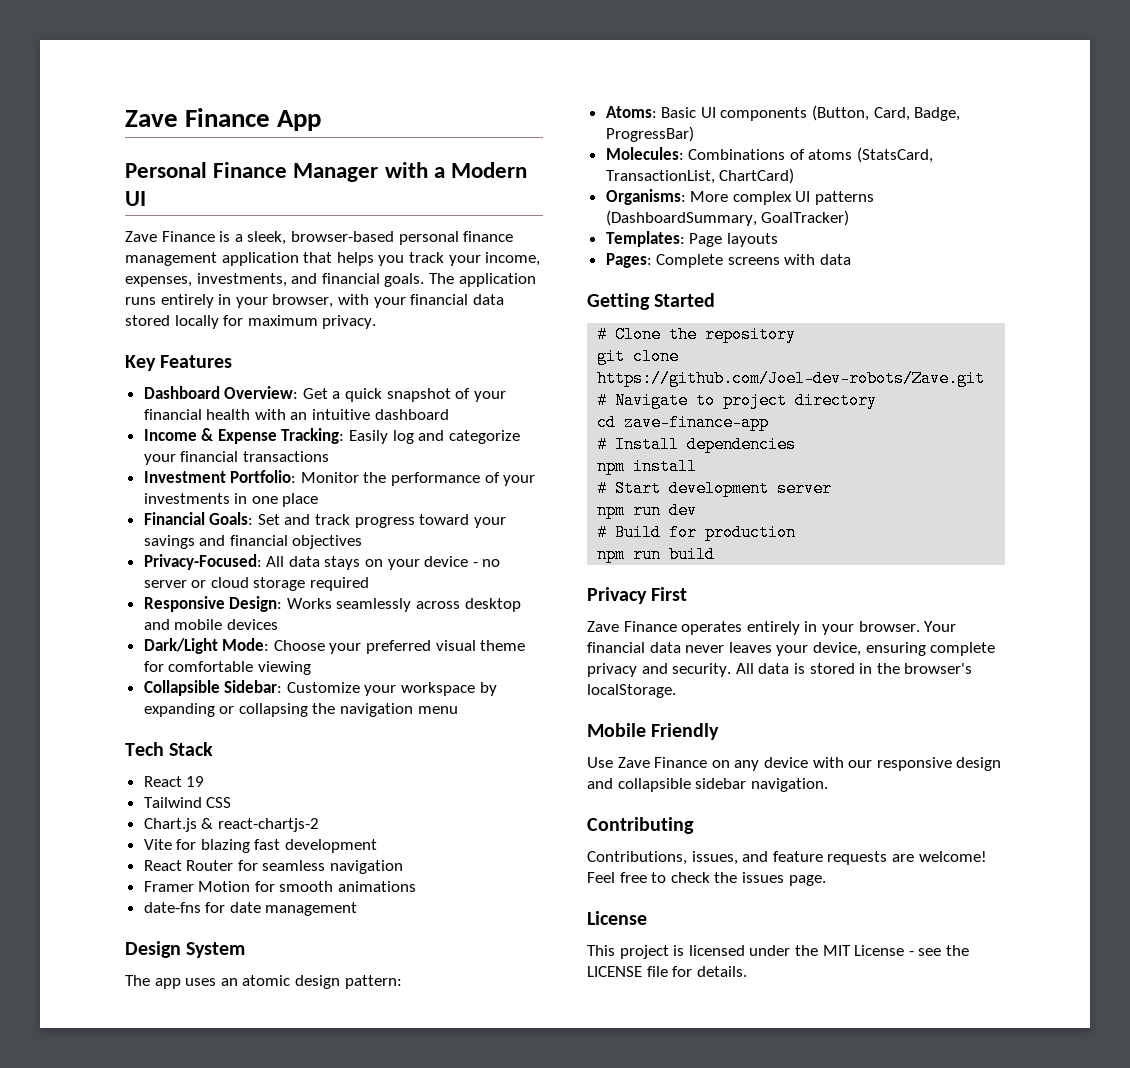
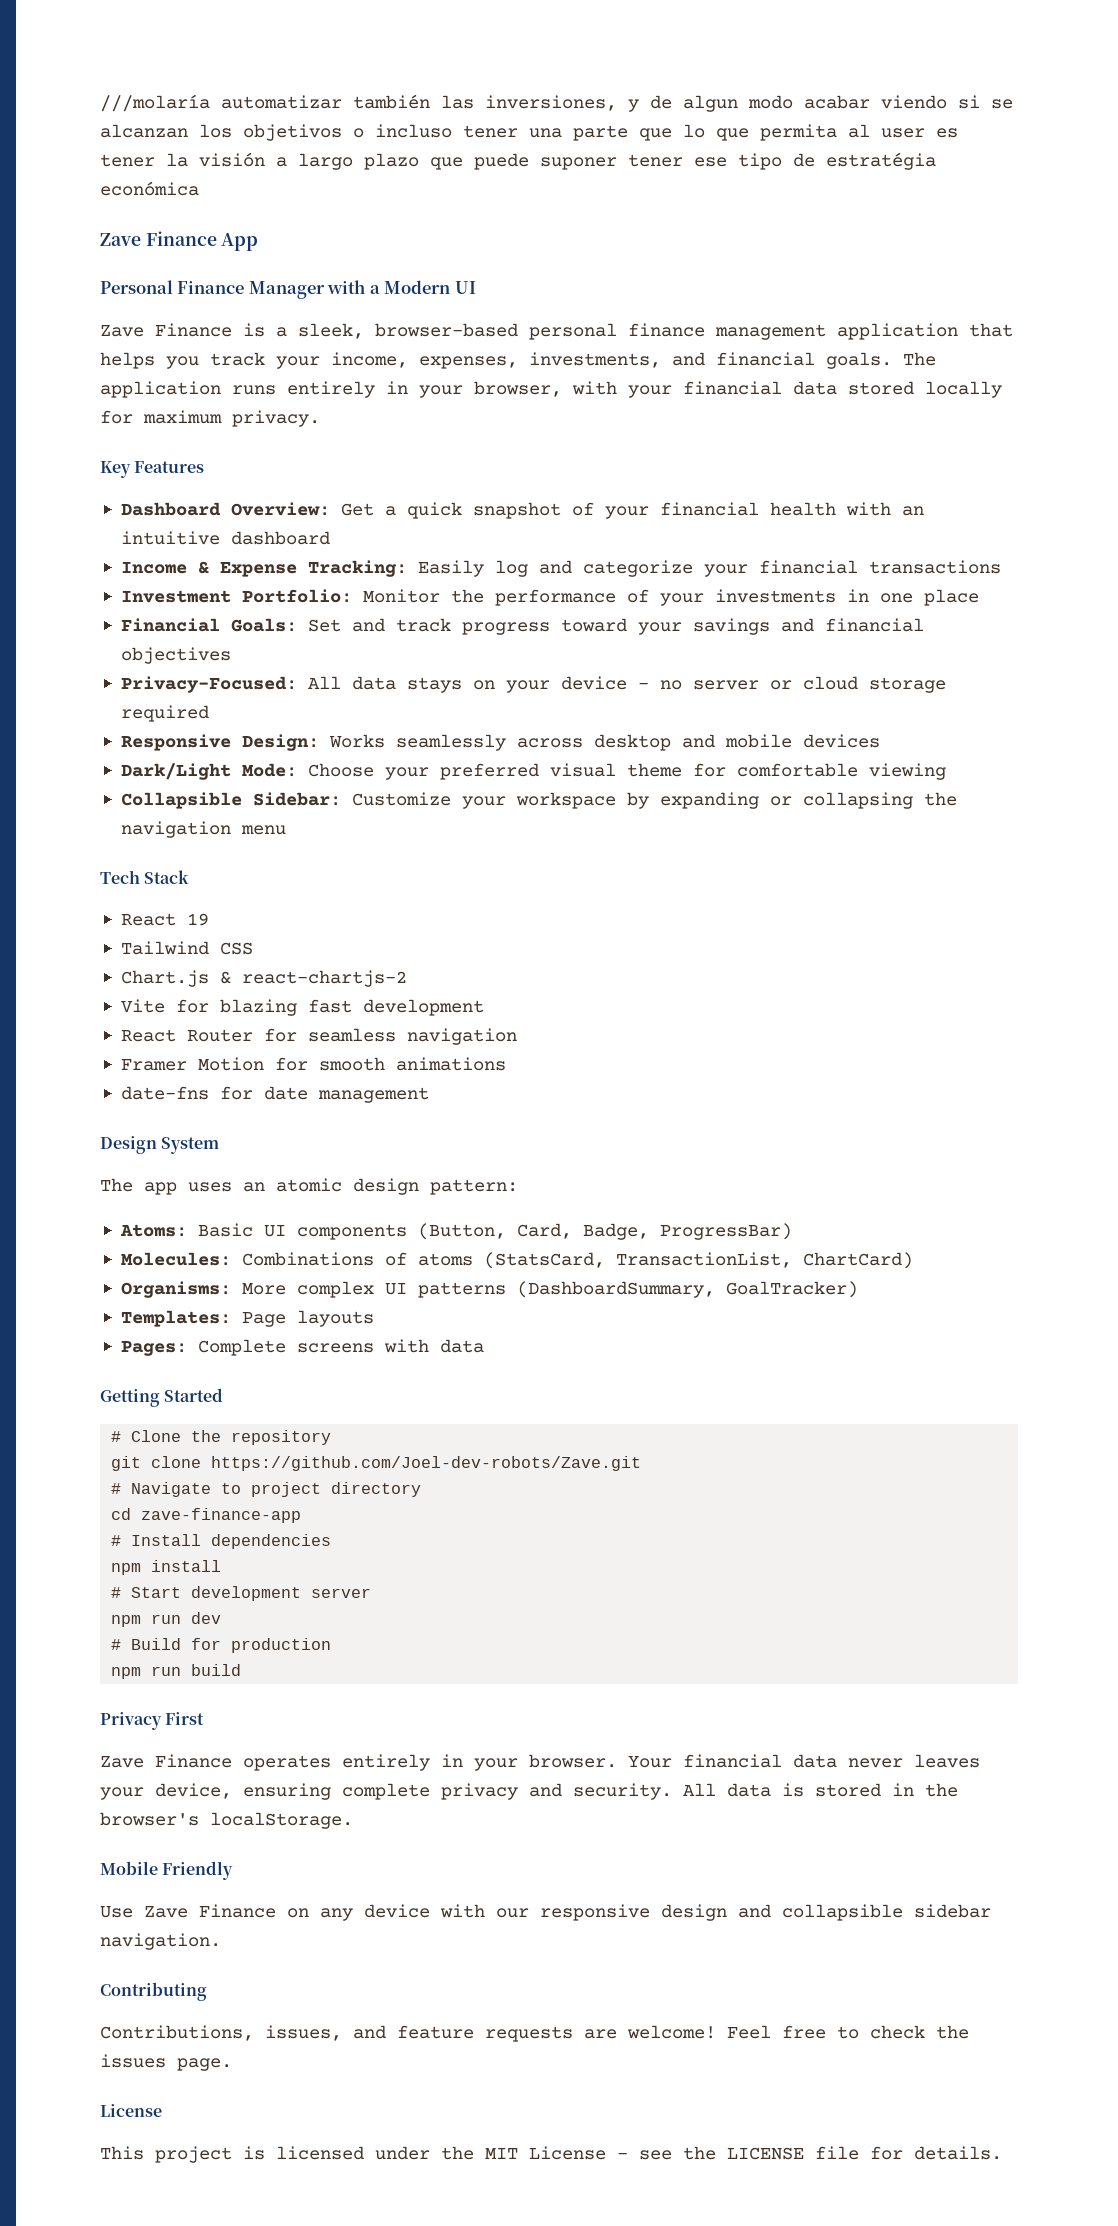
+ ///molaría automatizar también las inversiones, y de algun modo acabar viendo si se alcanzan los objetivos o incluso tener una parte que lo que permita al user es tener la visión a largo plazo que puede suponer tener ese tipo de estratégia económica

